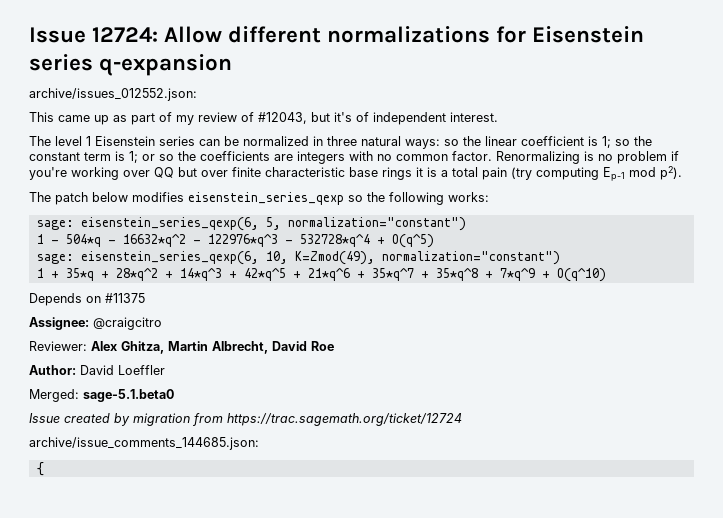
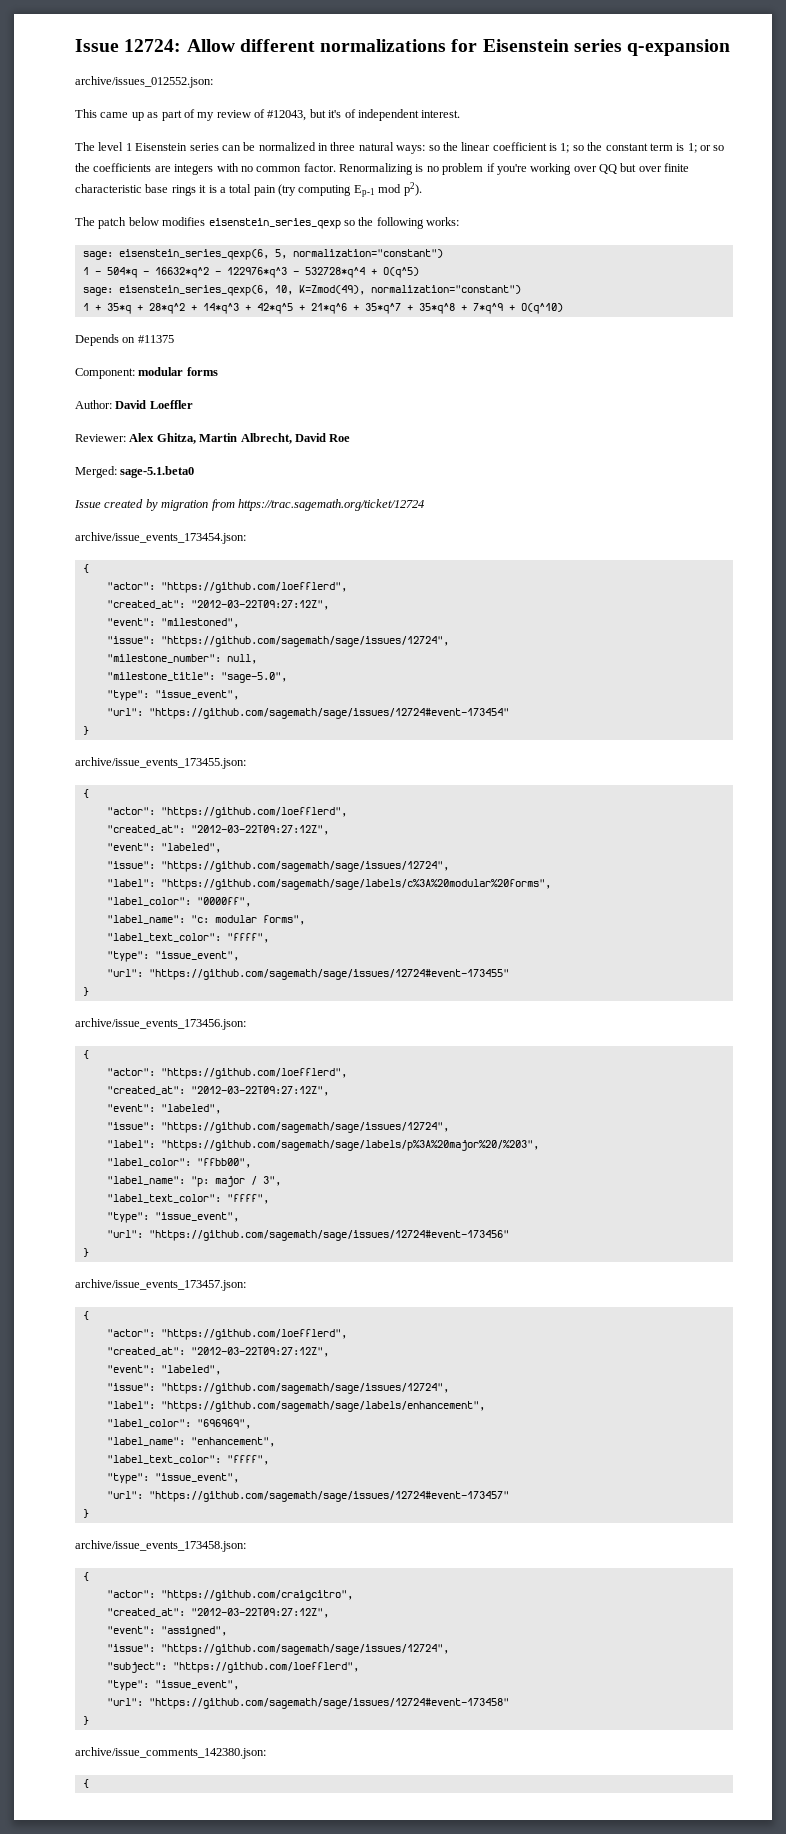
- Assignee: @craigcitro
+ Component: modular forms
+ Author: David Loeffler
- Author: David Loeffler
- archive/issue_comments_144685.json:
+ archive/issue_events_173454.json:
+ {
+ "actor": "https://github.com/loefflerd",
+ "created_at": "2012-03-22T09:27:12Z",
+ "event": "milestoned",
+ "issue": "https://github.com/sagemath/sage/issues/12724",
+ "milestone_number": null,
+ "milestone_title": "sage-5.0",
+ "type": "issue_event",
+ "url": "https://github.com/sagemath/sage/issues/12724#event-173454"
+ }
+ archive/issue_events_173455.json:
+ {
+ "actor": "https://github.com/loefflerd",
+ "created_at": "2012-03-22T09:27:12Z",
+ "event": "labeled",
+ "issue": "https://github.com/sagemath/sage/issues/12724",
+ "label": "https://github.com/sagemath/sage/labels/c%3A%20modular%20forms",
+ "label_color": "0000ff",
+ "label_name": "c: modular forms",
+ "label_text_color": "ffff",
+ "type": "issue_event",
+ "url": "https://github.com/sagemath/sage/issues/12724#event-173455"
+ }
+ archive/issue_events_173456.json:
+ {
+ "actor": "https://github.com/loefflerd",
+ "created_at": "2012-03-22T09:27:12Z",
+ "event": "labeled",
+ "issue": "https://github.com/sagemath/sage/issues/12724",
+ "label": "https://github.com/sagemath/sage/labels/p%3A%20major%20/%203",
+ "label_color": "ffbb00",
+ "label_name": "p: major / 3",
+ "label_text_color": "ffff",
+ "type": "issue_event",
+ "url": "https://github.com/sagemath/sage/issues/12724#event-173456"
+ }
+ archive/issue_events_173457.json:
+ {
+ "actor": "https://github.com/loefflerd",
+ "created_at": "2012-03-22T09:27:12Z",
+ "event": "labeled",
+ "issue": "https://github.com/sagemath/sage/issues/12724",
+ "label": "https://github.com/sagemath/sage/labels/enhancement",
+ "label_color": "696969",
+ "label_name": "enhancement",
+ "label_text_color": "ffff",
+ "type": "issue_event",
+ "url": "https://github.com/sagemath/sage/issues/12724#event-173457"
+ }
+ archive/issue_events_173458.json:
+ {
+ "actor": "https://github.com/craigcitro",
+ "created_at": "2012-03-22T09:27:12Z",
+ "event": "assigned",
+ "issue": "https://github.com/sagemath/sage/issues/12724",
+ "subject": "https://github.com/loefflerd",
+ "type": "issue_event",
+ "url": "https://github.com/sagemath/sage/issues/12724#event-173458"
+ }
+ archive/issue_comments_142380.json:

